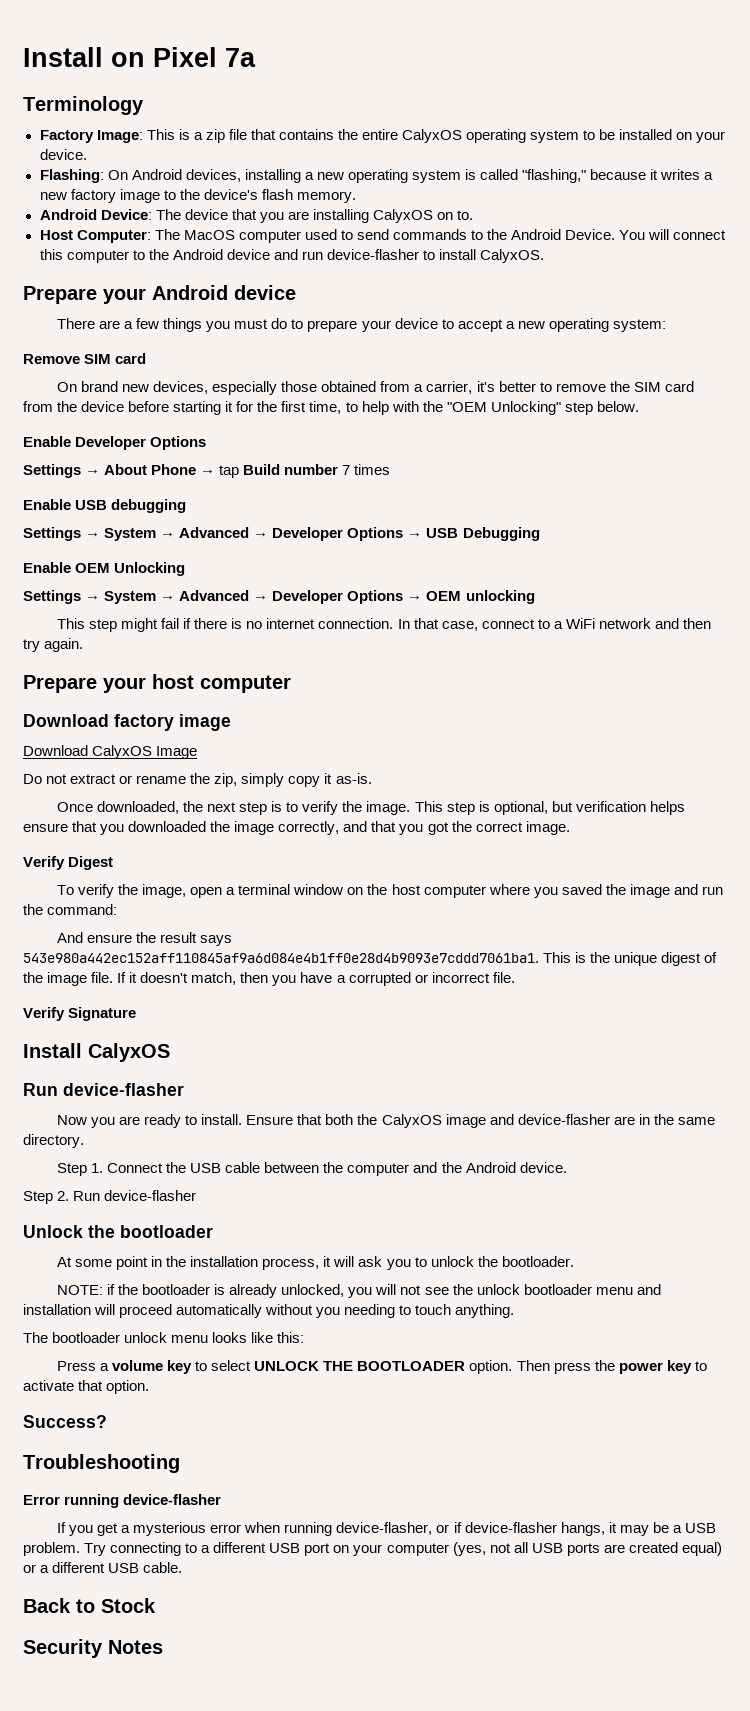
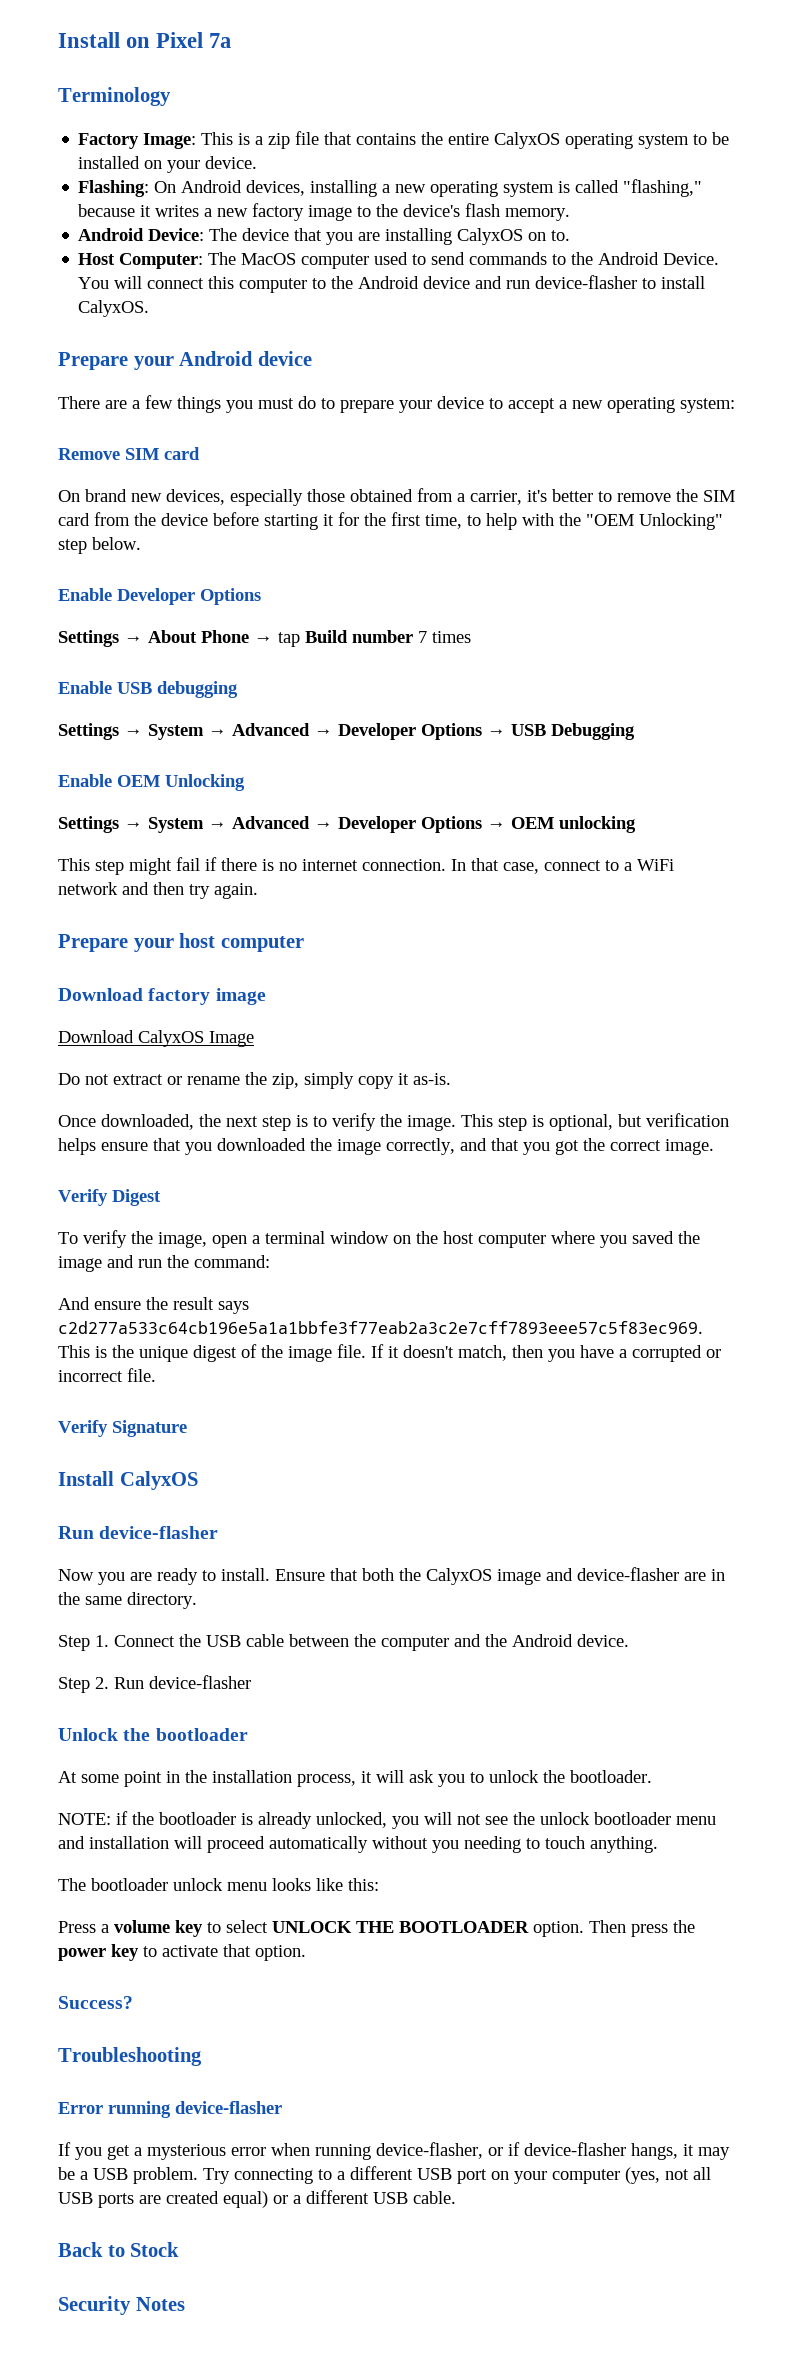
- And ensure the result says 543e980a442ec152aff110845af9a6d084e4b1ff0e28d4b9093e7cddd7061ba1.
+ And ensure the result says c2d277a533c64cb196e5a1a1bbfe3f77eab2a3c2e7cff7893eee57c5f83ec969.

